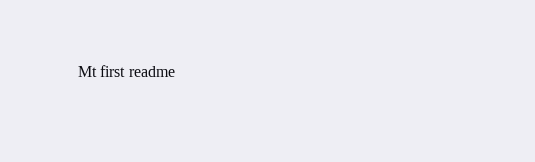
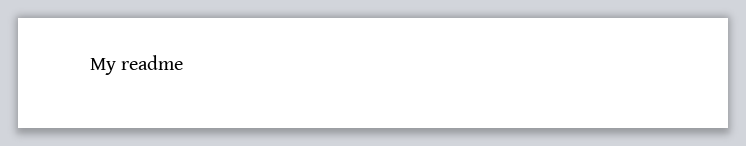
- Mt first readme
+ My readme

